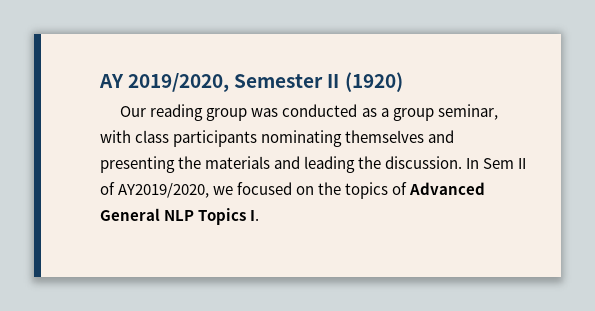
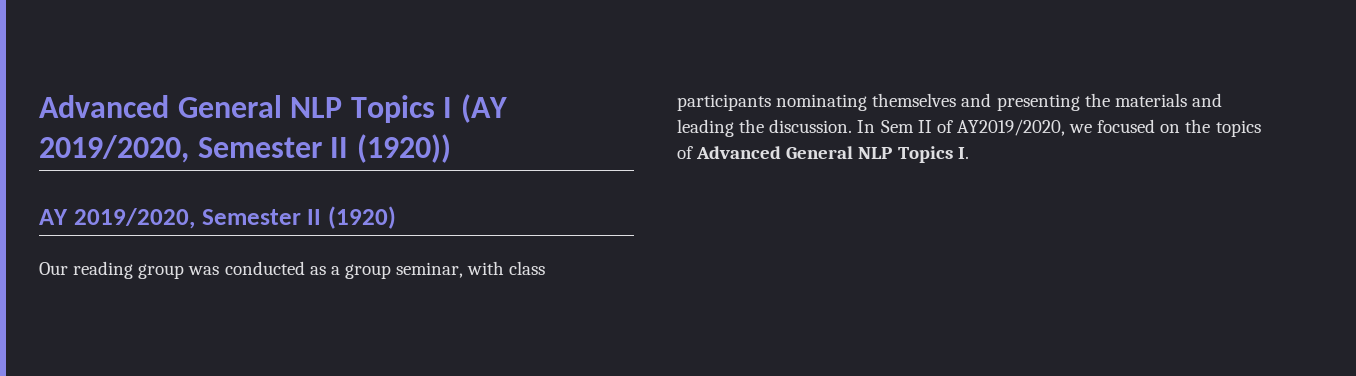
+ Advanced General NLP Topics I (AY 2019/2020, Semester II (1920))

